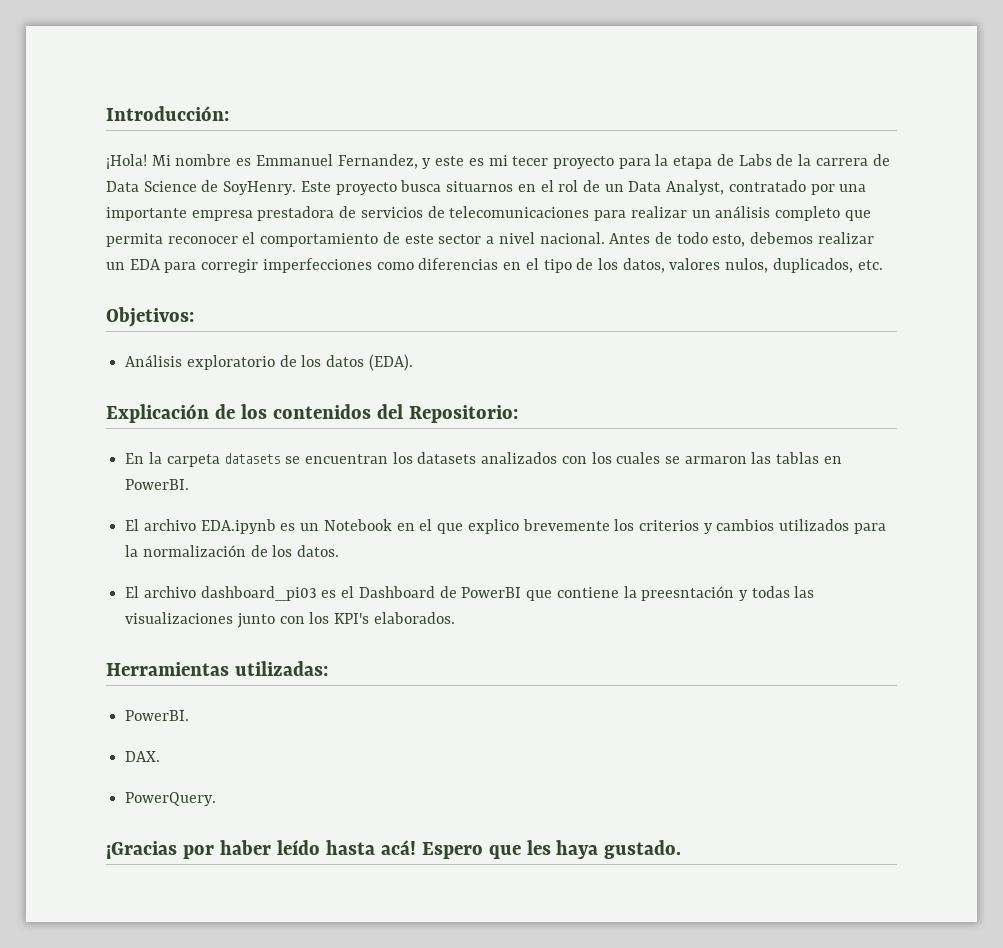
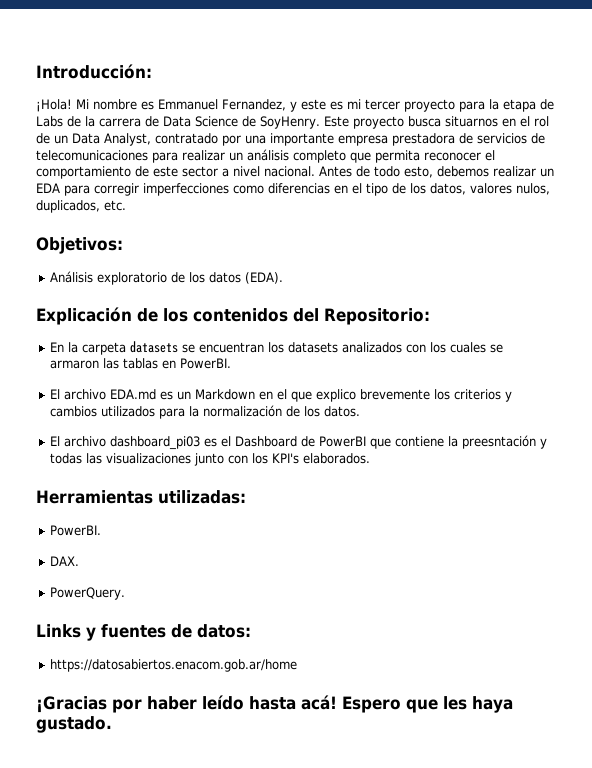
- Mi nombre es Emmanuel Fernandez, y este es mi tecer proyecto para la etapa de Labs de la carrera de Data Science de SoyHenry.
+ Mi nombre es Emmanuel Fernandez, y este es mi tercer proyecto para la etapa de Labs de la carrera de Data Science de SoyHenry.
- El archivo EDA.ipynb es un Notebook en el que explico brevemente los criterios y cambios utilizados para la normalización de los datos.
+ El archivo EDA.md es un Markdown en el que explico brevemente los criterios y cambios utilizados para la normalización de los datos.
+ Links y fuentes de datos:
+ https://datosabiertos.enacom.gob.ar/home

